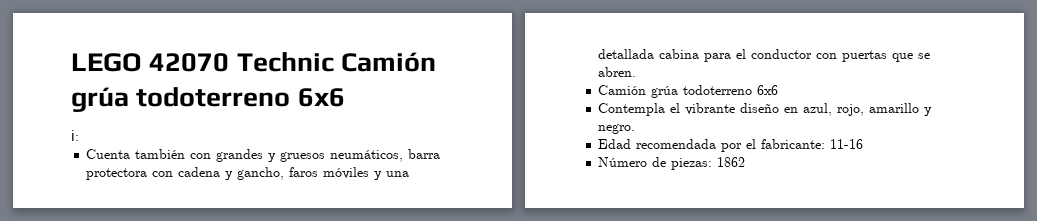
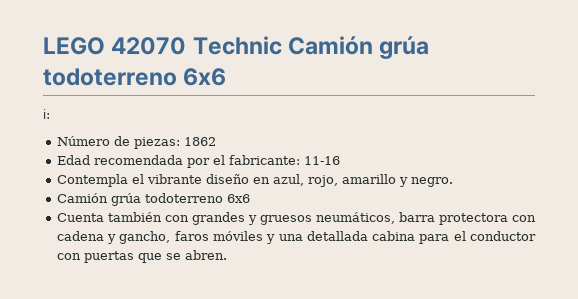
+ Número de piezas: 1862
+ Edad recomendada por el fabricante: 11-16
+ Contempla el vibrante diseño en azul, rojo, amarillo y negro.
+ Camión grúa todoterreno 6x6
  Cuenta también con grandes y gruesos neumáticos, barra protectora con cadena y gancho, faros móviles y una detallada cabina para el conductor con puertas que se abren.
- Camión grúa todoterreno 6x6
- Contempla el vibrante diseño en azul, rojo, amarillo y negro.
- Edad recomendada por el fabricante: 11-16
- Número de piezas: 1862

